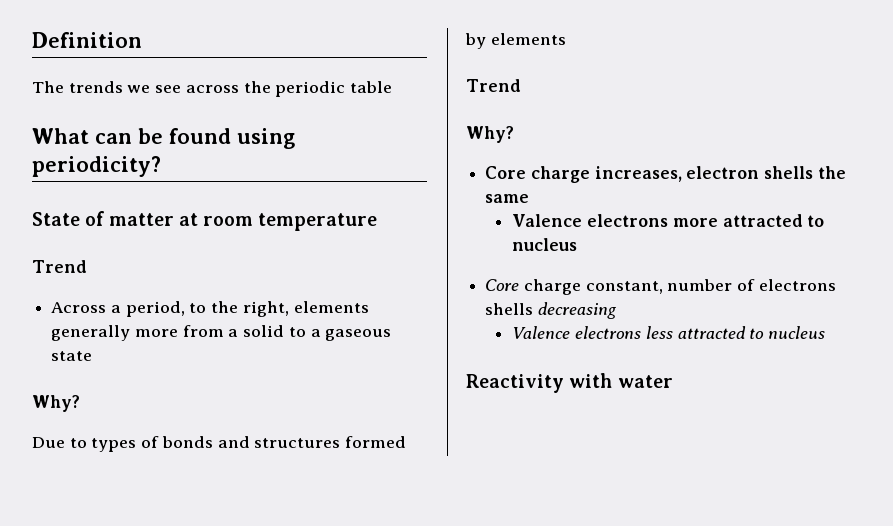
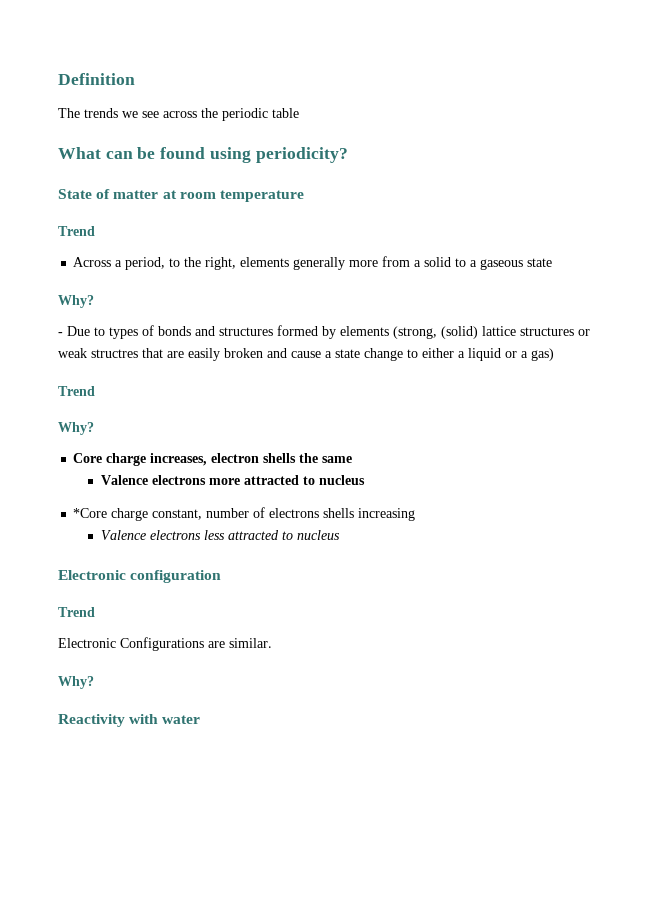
- Due to types of bonds and structures formed by elements
+ - Due to types of bonds and structures formed by elements (strong, (solid) lattice structures or weak structres that are easily broken and cause a state change to either a liquid or a gas)
- Core charge constant, number of electrons shells decreasing
+ *Core charge constant, number of electrons shells increasing
+ Electronic configuration
+ Trend
+ Electronic Configurations are similar.
+ Why?

